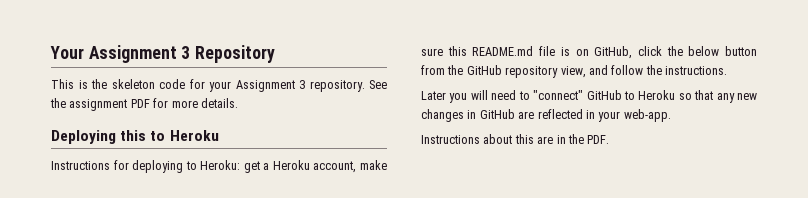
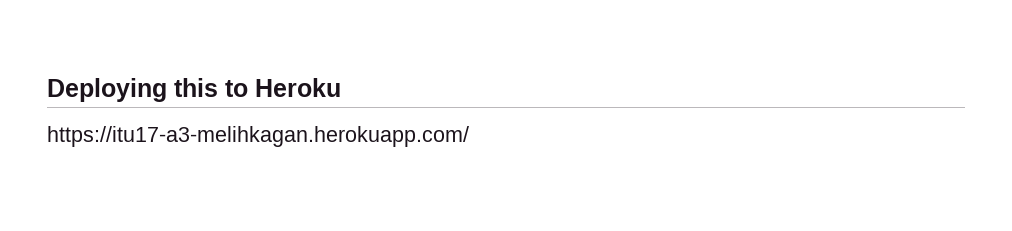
- Your Assignment 3 Repository
- This is the skeleton code for your Assignment 3 repository. See the assignment PDF for more details.
  Deploying this to Heroku
- Instructions for deploying to Heroku: get a Heroku account, make sure this README.md file is on GitHub, click the below button from the GitHub repository view, and follow the instructions.
- Later you will need to "connect" GitHub to Heroku so that any new changes in GitHub are reflected in your web-app.
- Instructions about this are in the PDF.
+ https://itu17-a3-melihkagan.herokuapp.com/

